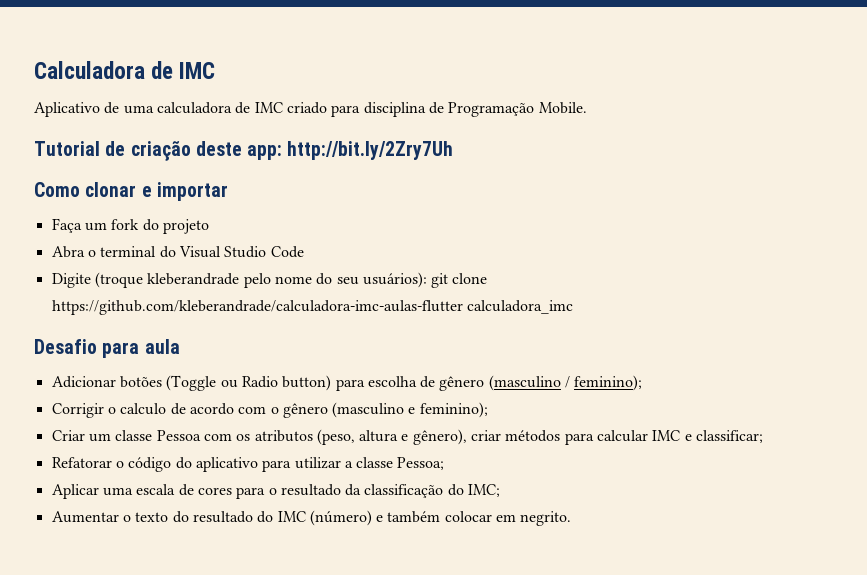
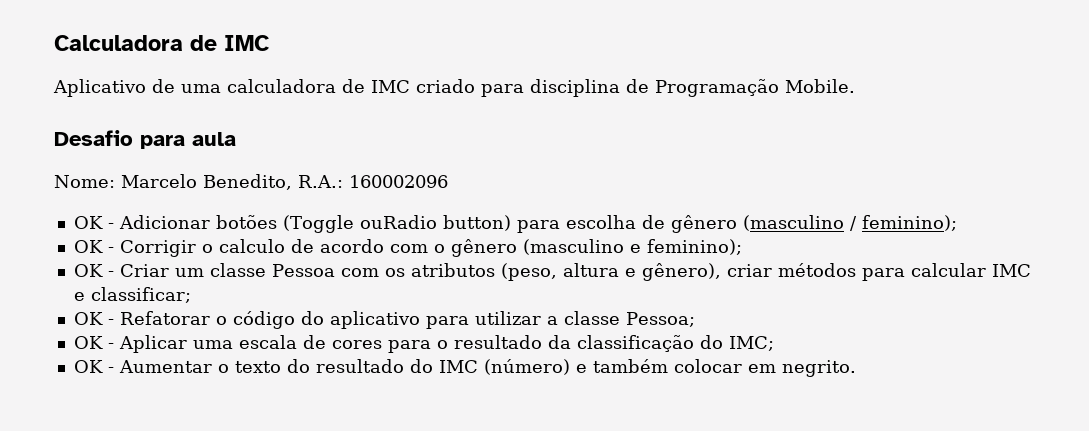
- Tutorial de criação deste app: http://bit.ly/2Zry7Uh
- Como clonar e importar
- Faça um fork do projeto
- Abra o terminal do Visual Studio Code
- Digite (troque kleberandrade pelo nome do seu usuários): git clone https://github.com/kleberandrade/calculadora-imc-aulas-flutter calculadora_imc
  Desafio para aula
- Adicionar botões (Toggle ou Radio button) para escolha de gênero (masculino / feminino);
+ Nome: Marcelo Benedito, R.A.: 160002096
+ OK - Adicionar botões (Toggle ouRadio button) para escolha de gênero (masculino / feminino);
- Corrigir o calculo de acordo com o gênero (masculino e feminino);
+ OK - Corrigir o calculo de acordo com o gênero (masculino e feminino);
- Criar um classe Pessoa com os atributos (peso, altura e gênero), criar métodos para calcular IMC e classificar;
+ OK - Criar um classe Pessoa com os atributos (peso, altura e gênero), criar métodos para calcular IMC e classificar;
- Refatorar o código do aplicativo para utilizar a classe Pessoa;
+ OK - Refatorar o código do aplicativo para utilizar a classe Pessoa;
- Aplicar uma escala de cores para o resultado da classificação do IMC;
+ OK - Aplicar uma escala de cores para o resultado da classificação do IMC;
- Aumentar o texto do resultado do IMC (número) e também colocar em negrito.
+ OK - Aumentar o texto do resultado do IMC (número) e também colocar em negrito.

